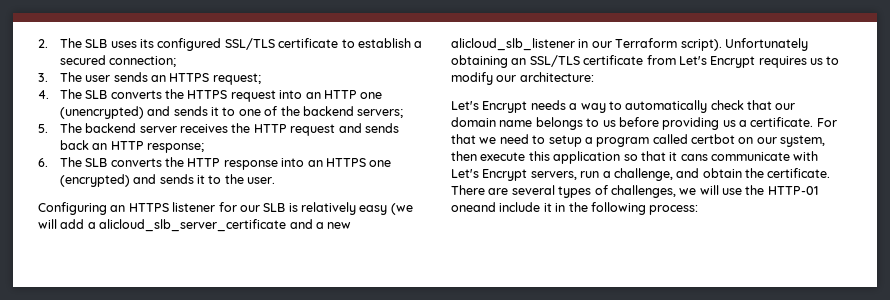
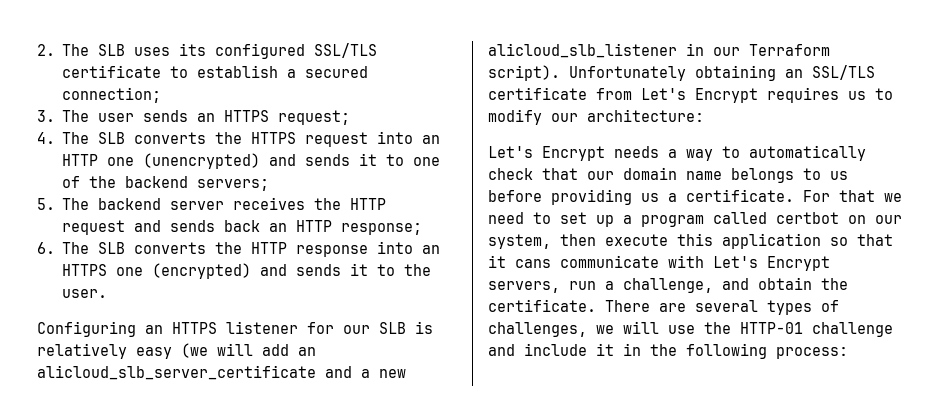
- Configuring an HTTPS listener for our SLB is relatively easy (we will add a alicloud_slb_server_certificate and a new alicloud_slb_listener in our Terraform script).
+ Configuring an HTTPS listener for our SLB is relatively easy (we will add an alicloud_slb_server_certificate and a new alicloud_slb_listener in our Terraform script).
- For that we need to setup a program called certbot on our system, then execute this application so that it cans communicate with Let's Encrypt servers, run a challenge, and obtain the certificate.
+ For that we need to set up a program called certbot on our system, then execute this application so that it cans communicate with Let's Encrypt servers, run a challenge, and obtain the certificate.
- There are several types of challenges, we will use the HTTP-01 oneand include it in the following process:
+ There are several types of challenges, we will use the HTTP-01 challenge and include it in the following process:

